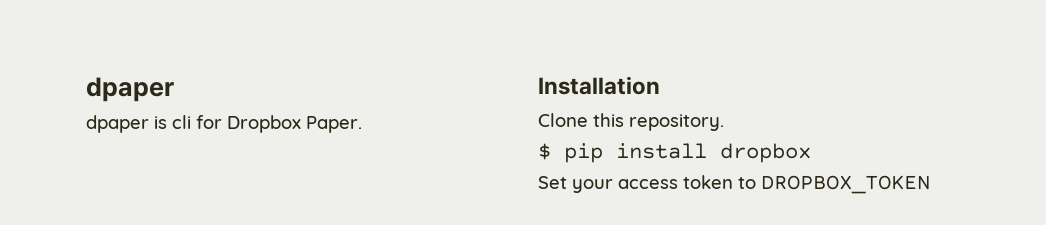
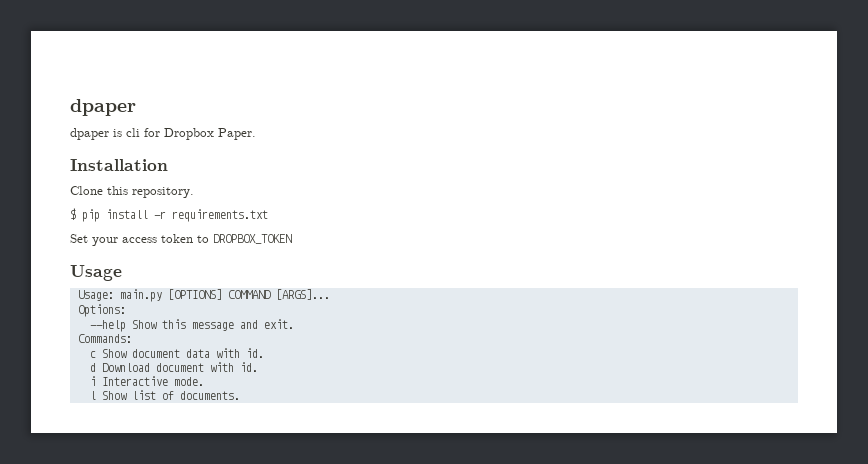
- $ pip install dropbox
+ $ pip install -r requirements.txt
+ Usage
+ Usage: main.py [OPTIONS] COMMAND [ARGS]...
+ Options:
+ --help Show this message and exit.
+ Commands:
+ c Show document data with id.
+ d Download document with id.
+ i Interactive mode.
+ l Show list of documents.

